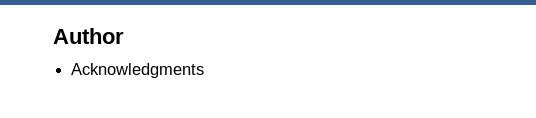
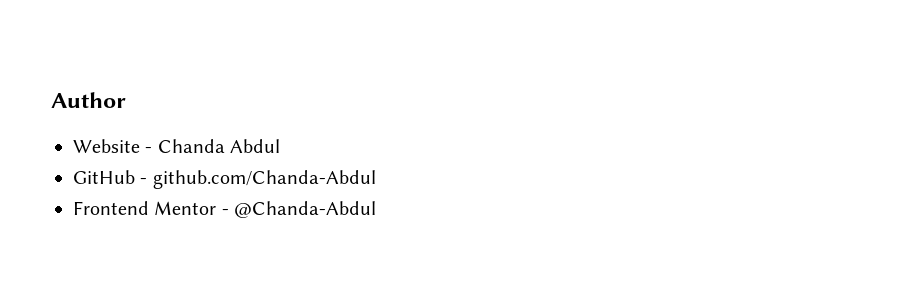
- Acknowledgments
+ Website - Chanda Abdul
+ GitHub - github.com/Chanda-Abdul
+ Frontend Mentor - @Chanda-Abdul

